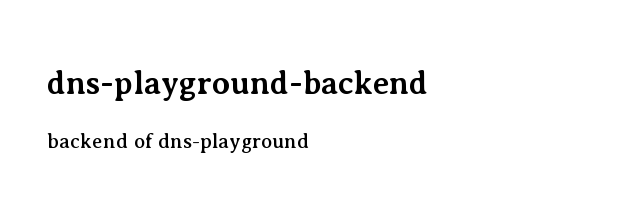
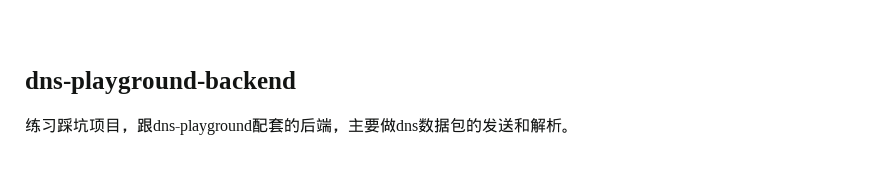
- backend of dns-playground
+ 练习踩坑项目，跟dns-playground配套的后端，主要做dns数据包的发送和解析。

